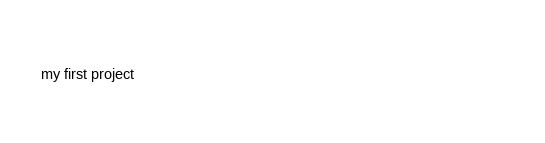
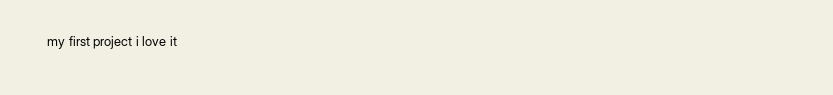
- my first project
+ my first project i love it

